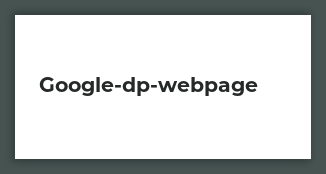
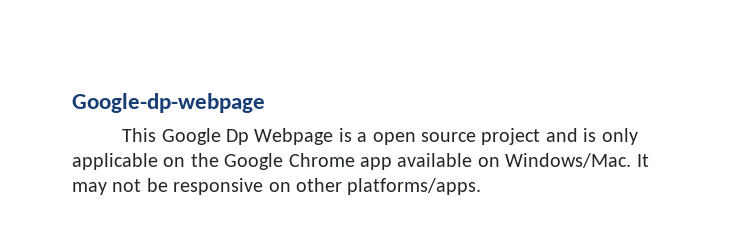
+ This Google Dp Webpage is a open source project and is only applicable on the Google Chrome app available on Windows/Mac. It may not be responsive on other platforms/apps.

